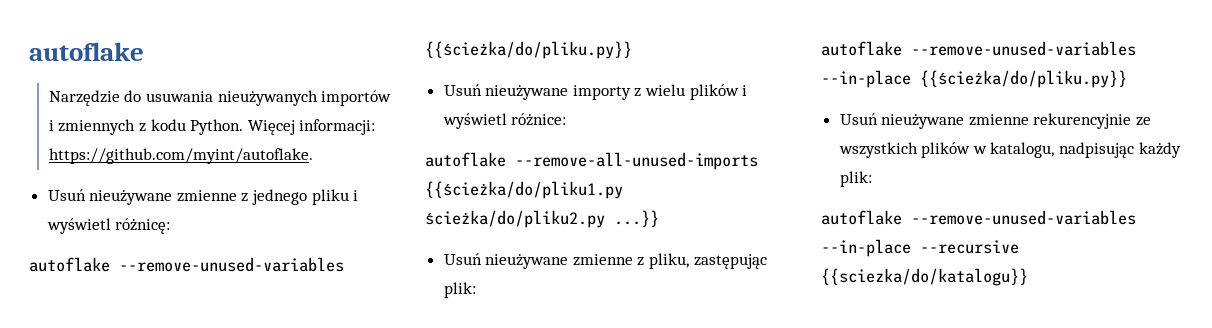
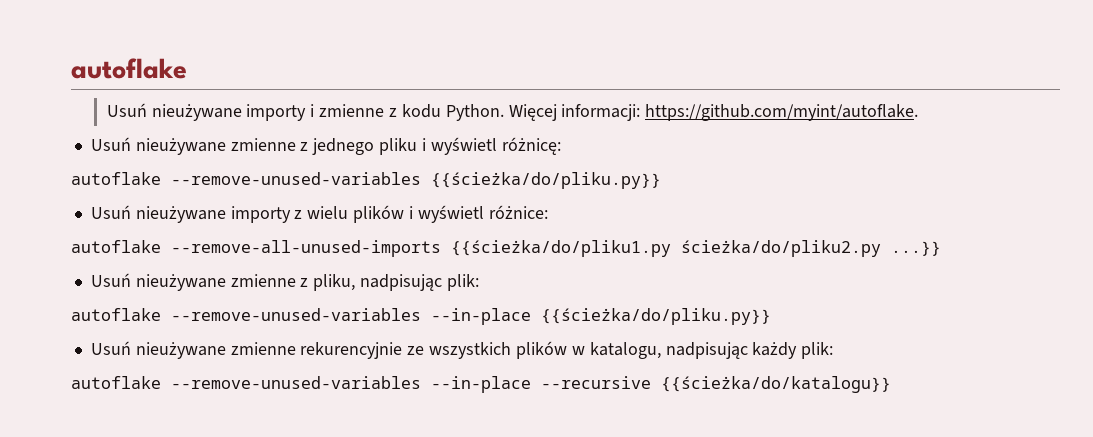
- Narzędzie do usuwania nieużywanych importów i zmiennych z kodu Python.
+ Usuń nieużywane importy i zmienne z kodu Python.
- Usuń nieużywane zmienne z pliku, zastępując plik:
+ Usuń nieużywane zmienne z pliku, nadpisując plik:
- autoflake --remove-unused-variables --in-place --recursive {{sciezka/do/katalogu}}
+ autoflake --remove-unused-variables --in-place --recursive {{ścieżka/do/katalogu}}

